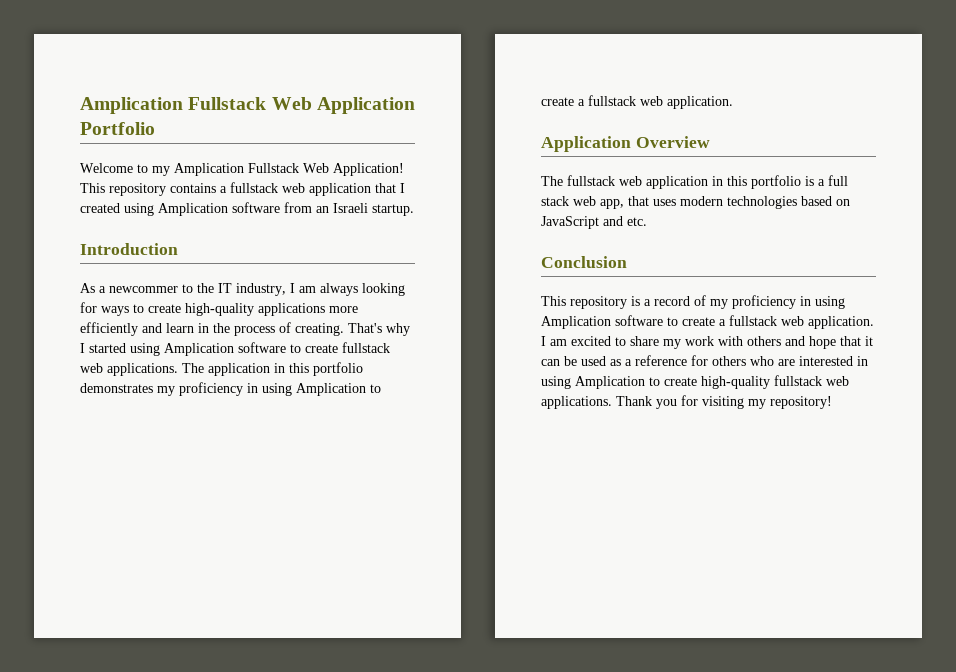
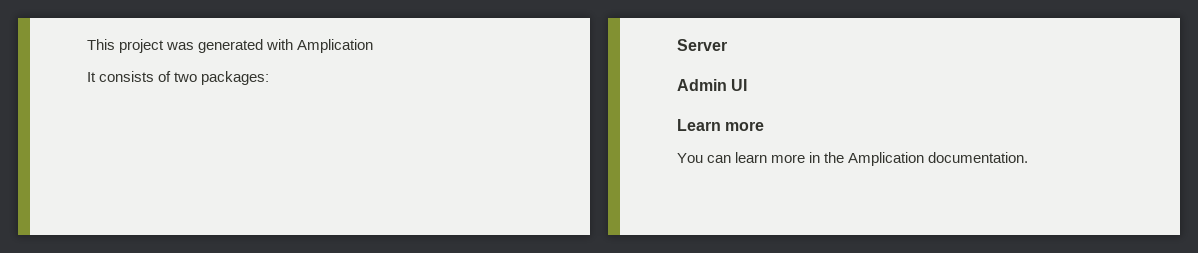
- Amplication Fullstack Web Application Portfolio
- Welcome to my Amplication Fullstack Web Application! This repository contains a fullstack web application that I created using Amplication software from an Israeli startup.
- Introduction
- As a newcommer to the IT industry, I am always looking for ways to create high-quality applications more efficiently and learn in the process of creating. That's why I started using Amplication software to create fullstack web applications. The application in this portfolio demonstrates my proficiency in using Amplication to create a fullstack web application.
- Application Overview
- The fullstack web application in this portfolio is a full stack web app, that uses modern technologies based on JavaScript and etc.
- Conclusion
- This repository is a record of my proficiency in using Amplication software to create a fullstack web application. I am excited to share my work with others and hope that it can be used as a reference for others who are interested in using Amplication to create high-quality fullstack web applications. Thank you for visiting my repository!
+ This project was generated with Amplication
+ It consists of two packages:
+ Server
+ Admin UI
+ Learn more
+ You can learn more in the Amplication documentation.

